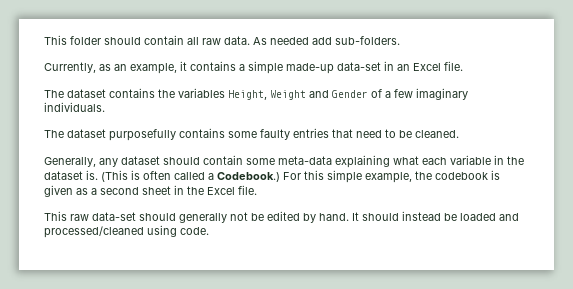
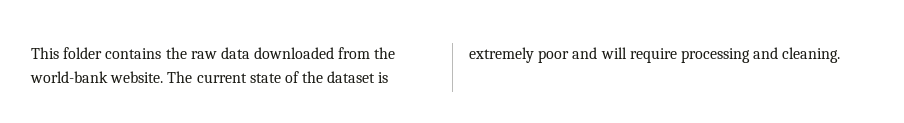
- This folder should contain all raw data. As needed add sub-folders.
- Currently, as an example, it contains a simple made-up data-set in an Excel file.
- The dataset contains the variables Height, Weight and Gender of a few imaginary individuals.
- The dataset purposefully contains some faulty entries that need to be cleaned.
- Generally, any dataset should contain some meta-data explaining what each variable in the dataset is. (This is often called a Codebook.) For this simple example, the codebook is given as a second sheet in the Excel file.
- This raw data-set should generally not be edited by hand. It should instead be loaded and processed/cleaned using code.
+ This folder contains the raw data downloaded from the world-bank website. The current state of the dataset is extremely poor and will require processing and cleaning.

